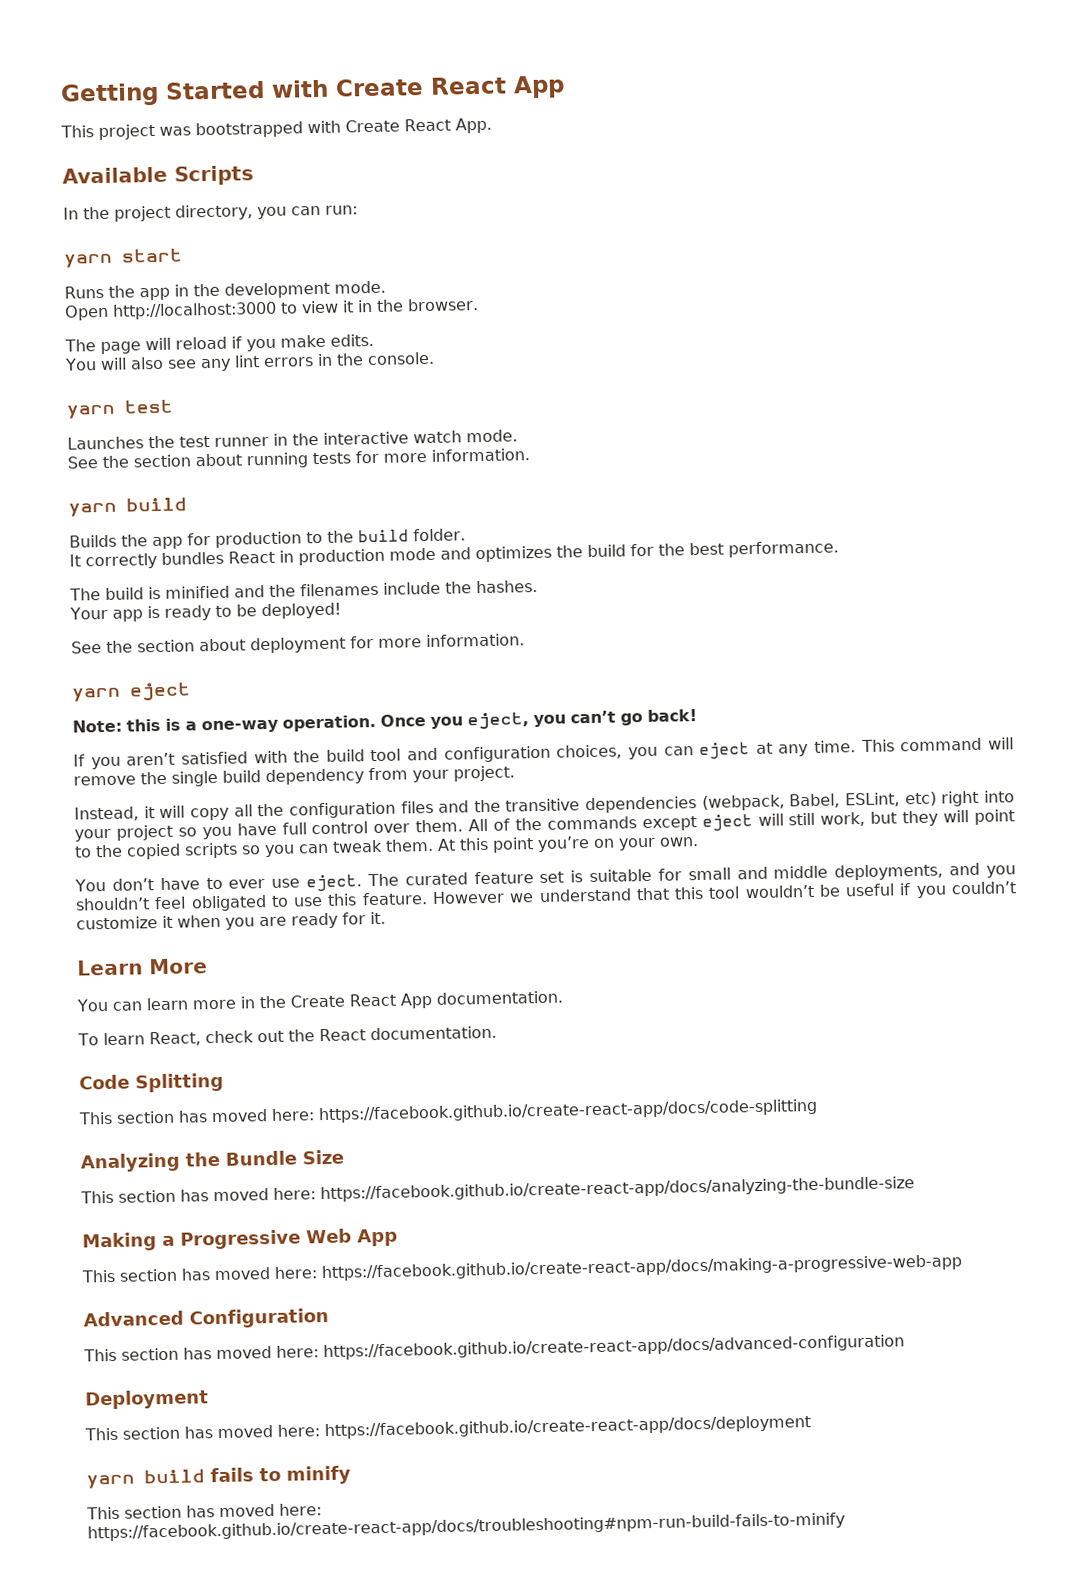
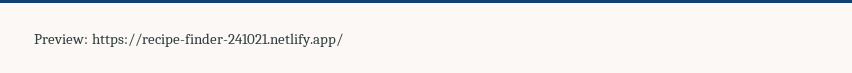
- Getting Started with Create React App
- This project was bootstrapped with Create React App.
- Available Scripts
- In the project directory, you can run:
- yarn start
- Runs the app in the development mode.
- Open http://localhost:3000 to view it in the browser.
- The page will reload if you make edits.
- You will also see any lint errors in the console.
- yarn test
- Launches the test runner in the interactive watch mode.
- See the section about running tests for more information.
- yarn build
- Builds the app for production to the build folder.
- It correctly bundles React in production mode and optimizes the build for the best performance.
- The build is minified and the filenames include the hashes.
- Your app is ready to be deployed!
- See the section about deployment for more information.
- yarn eject
- Note: this is a one-way operation. Once you eject, you can’t go back!
- If you aren’t satisfied with the build tool and configuration choices, you can eject at any time. This command will remove the single build dependency from your project.
- Instead, it will copy all the configuration files and the transitive dependencies (webpack, Babel, ESLint, etc) right into your project so you have full control over them. All of the commands except eject will still work, but they will point to the copied scripts so you can tweak them. At this point you’re on your own.
- You don’t have to ever use eject. The curated feature set is suitable for small and middle deployments, and you shouldn’t feel obligated to use this feature. However we understand that this tool wouldn’t be useful if you couldn’t customize it when you are ready for it.
- Learn More
- You can learn more in the Create React App documentation.
- To learn React, check out the React documentation.
- Code Splitting
- This section has moved here: https://facebook.github.io/create-react-app/docs/code-splitting
- Analyzing the Bundle Size
- This section has moved here: https://facebook.github.io/create-react-app/docs/analyzing-the-bundle-size
- Making a Progressive Web App
- This section has moved here: https://facebook.github.io/create-react-app/docs/making-a-progressive-web-app
- Advanced Configuration
- This section has moved here: https://facebook.github.io/create-react-app/docs/advanced-configuration
- Deployment
- This section has moved here: https://facebook.github.io/create-react-app/docs/deployment
- yarn build fails to minify
- This section has moved here: https://facebook.github.io/create-react-app/docs/troubleshooting#npm-run-build-fails-to-minify
+ Preview: https://recipe-finder-241021.netlify.app/

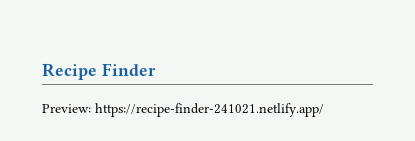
+ Recipe Finder

